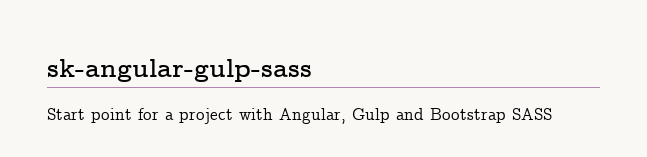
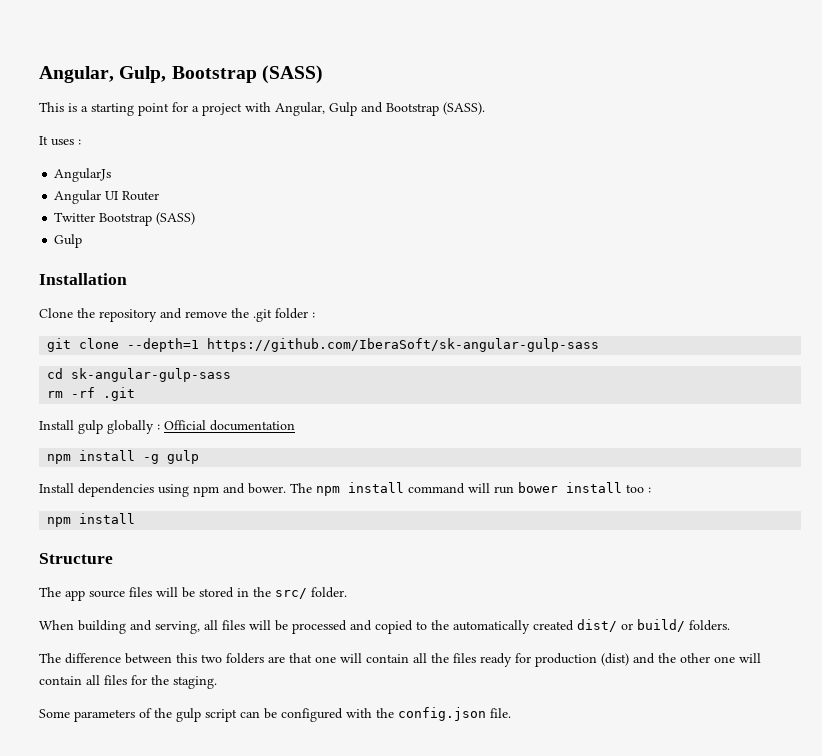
- sk-angular-gulp-sass
- Start point for a project with Angular, Gulp and Bootstrap SASS
+ Angular, Gulp, Bootstrap (SASS)
+ This is a starting point for a project with Angular, Gulp and Bootstrap (SASS).
+ It uses :
+ AngularJs
+ Angular UI Router
+ Twitter Bootstrap (SASS)
+ Gulp
+ Installation
+ Clone the repository and remove the .git folder :
+ git clone --depth=1 https://github.com/IberaSoft/sk-angular-gulp-sass
+ cd sk-angular-gulp-sass
+ rm -rf .git
+ Install gulp globally : Official documentation
+ npm install -g gulp
+ Install dependencies using npm and bower. The npm install command will run bower install too :
+ npm install
+ Structure
+ The app source files will be stored in the src/ folder.
+ When building and serving, all files will be processed and copied to the automatically created dist/ or build/ folders.
+ The difference between this two folders are that one will contain all the files ready for production (dist) and the other one will contain all files for the staging.
+ Some parameters of the gulp script can be configured with the config.json file.

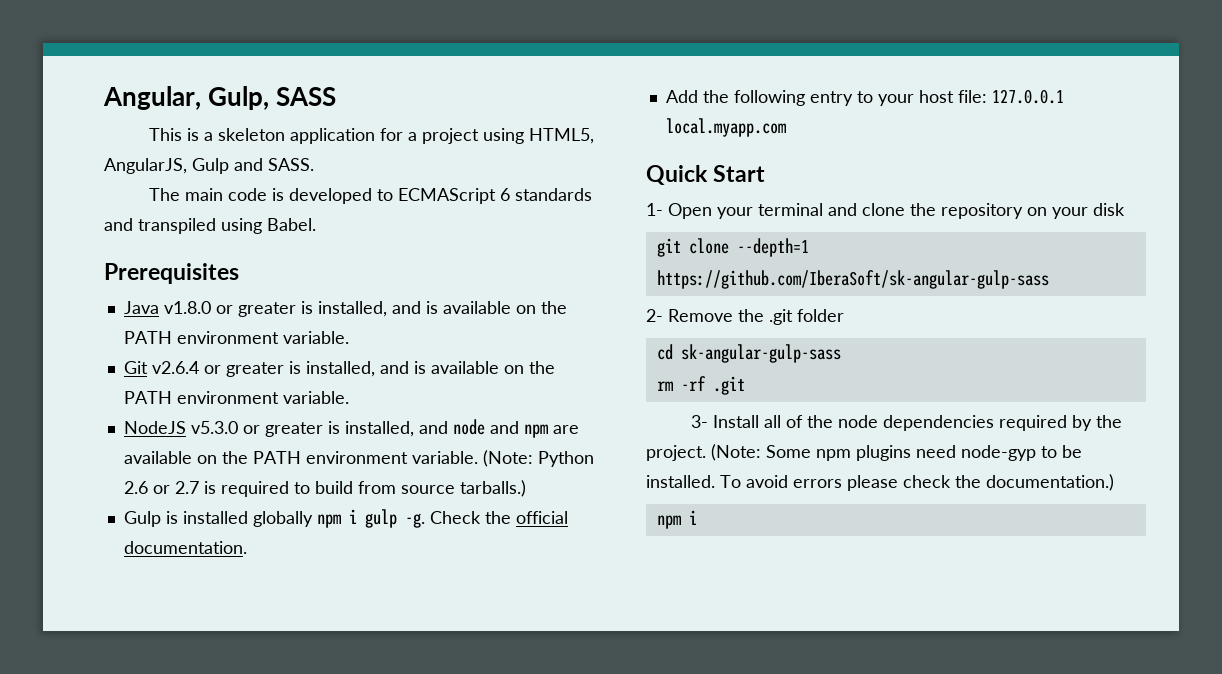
- Angular, Gulp, Bootstrap (SASS)
+ Angular, Gulp, SASS
- This is a starting point for a project with Angular, Gulp and Bootstrap (SASS).
- It uses :
- AngularJs
- Angular UI Router
- Twitter Bootstrap (SASS)
- Gulp
- Installation
- Clone the repository and remove the .git folder :
+ This is a skeleton application for a project using HTML5, AngularJS, Gulp and SASS.
+ The main code is developed to ECMAScript 6 standards and transpiled using Babel.
+ Prerequisites
+ Java v1.8.0 or greater is installed, and is available on the PATH environment variable.
+ Git v2.6.4 or greater is installed, and is available on the PATH environment variable.
+ NodeJS v5.3.0 or greater is installed, and node and npm are available on the PATH environment variable. (Note: Python 2.6 or 2.7 is required to build from source tarballs.)
+ Gulp is installed globally npm i gulp -g. Check the official documentation.
+ Add the following entry to your host file: 127.0.0.1 local.myapp.com
+ Quick Start
+ 1- Open your terminal and clone the repository on your disk
+ 2- Remove the .git folder
- Install gulp globally : Official documentation
- npm install -g gulp
- Install dependencies using npm and bower. The npm install command will run bower install too :
- npm install
- Structure
- The app source files will be stored in the src/ folder.
- When building and serving, all files will be processed and copied to the automatically created dist/ or build/ folders.
- The difference between this two folders are that one will contain all the files ready for production (dist) and the other one will contain all files for the staging.
- Some parameters of the gulp script can be configured with the config.json file.
+ 3- Install all of the node dependencies required by the project. (Note: Some npm plugins need node-gyp to be installed. To avoid errors please check the documentation.)
+ npm i

